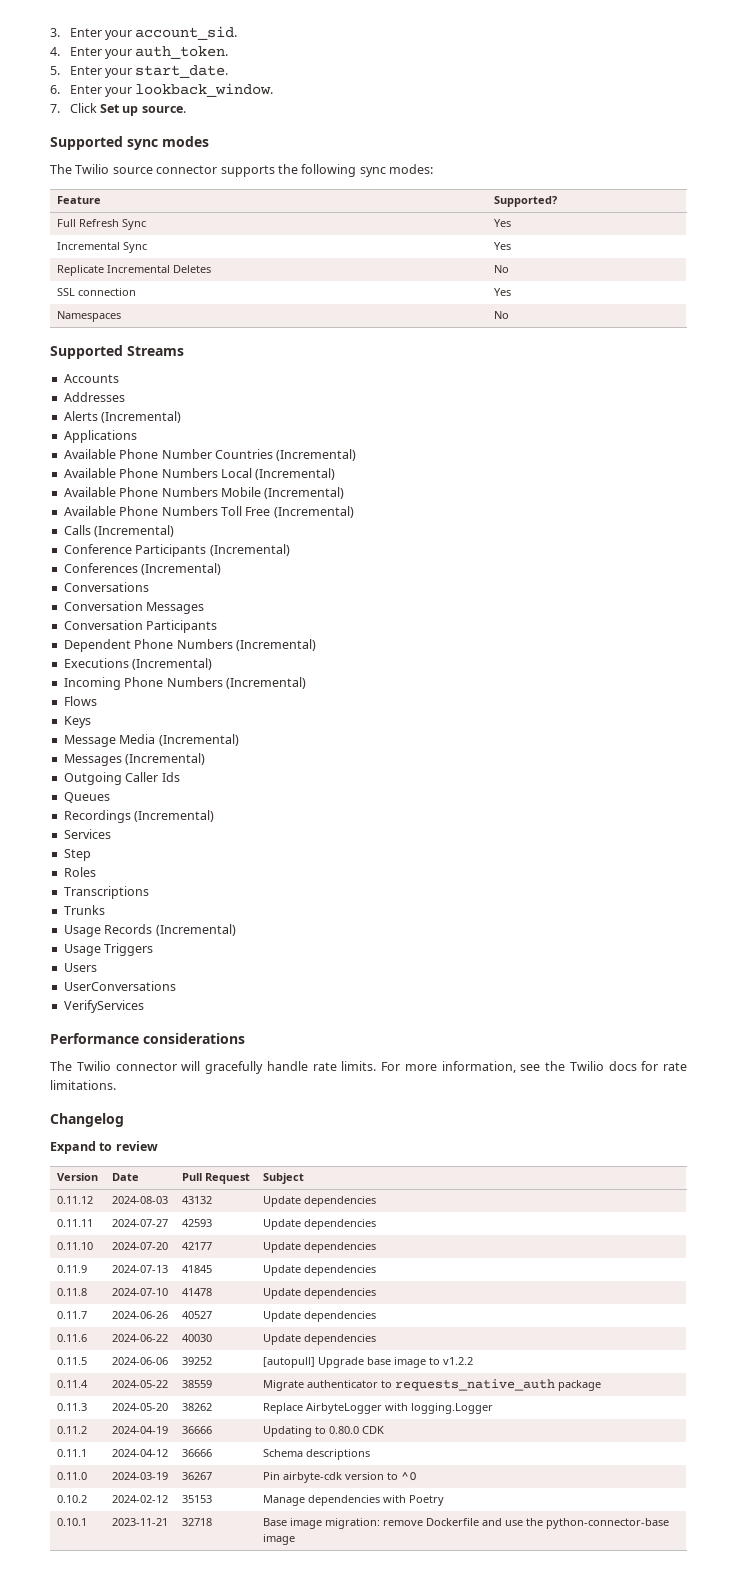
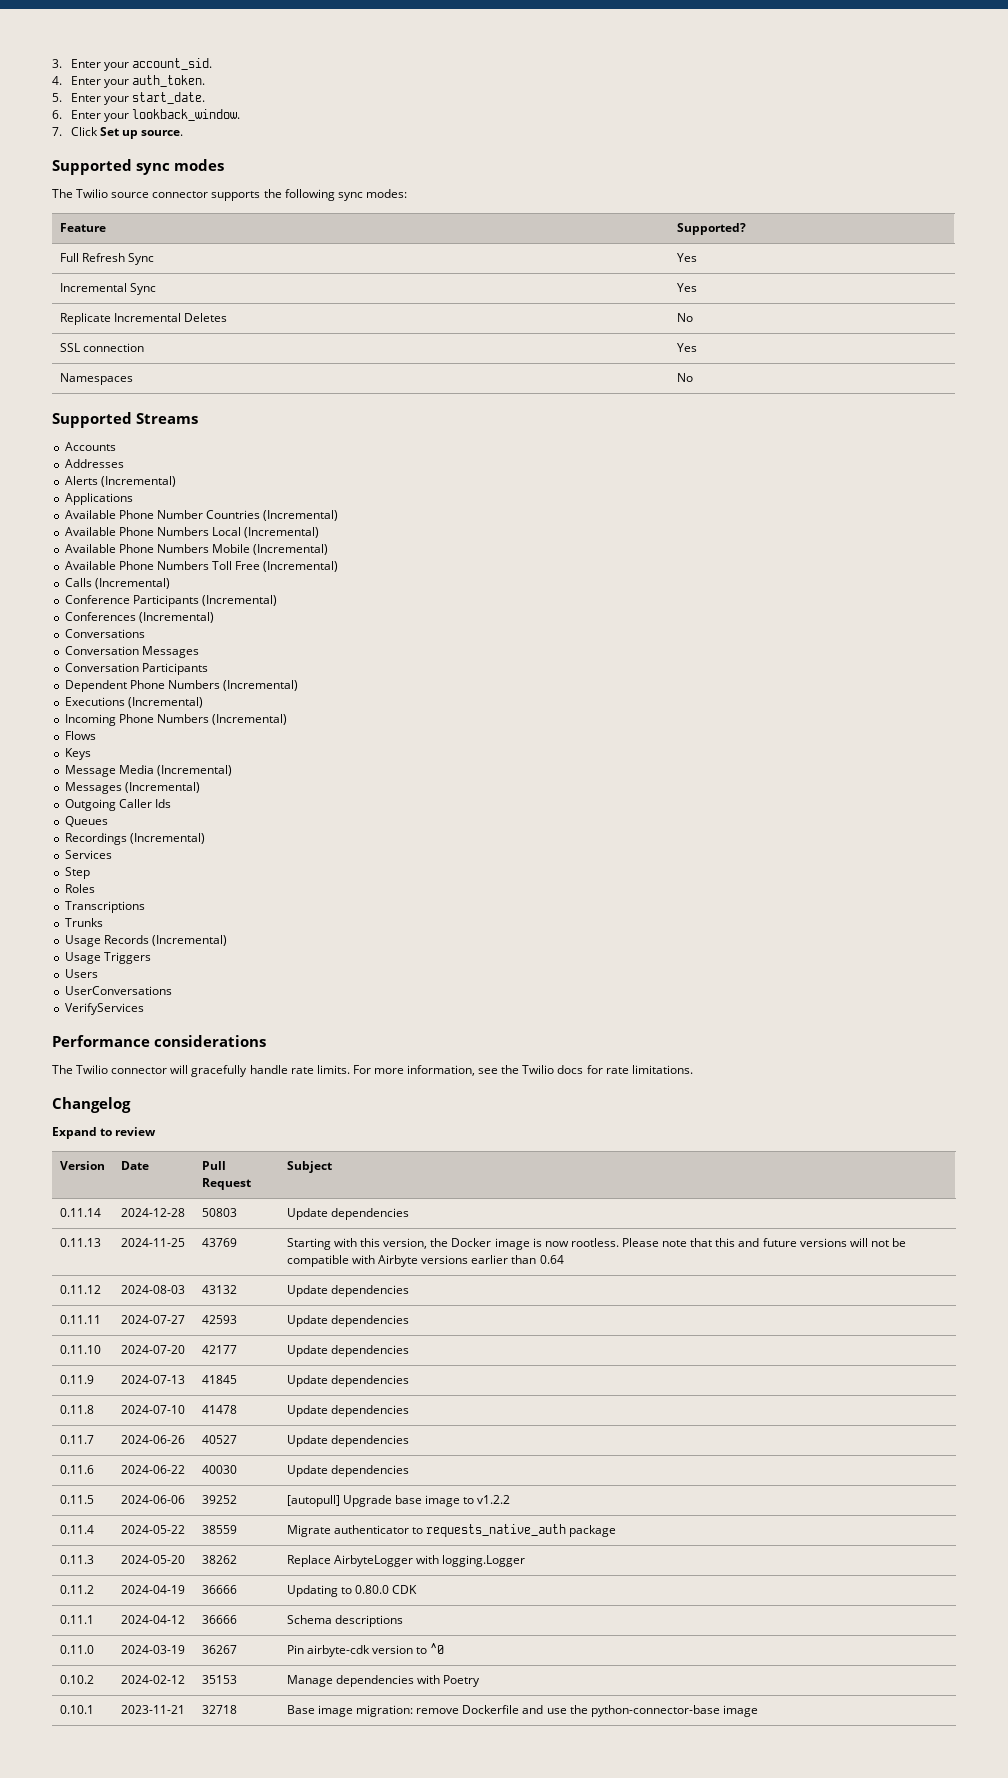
+ 0.11.14 | 2024-12-28 | 50803 | Update dependencies
+ 0.11.13 | 2024-11-25 | 43769 | Starting with this version, the Docker image is now rootless. Please note that this and future versions will not be compatible with Airbyte versions earlier than 0.64

